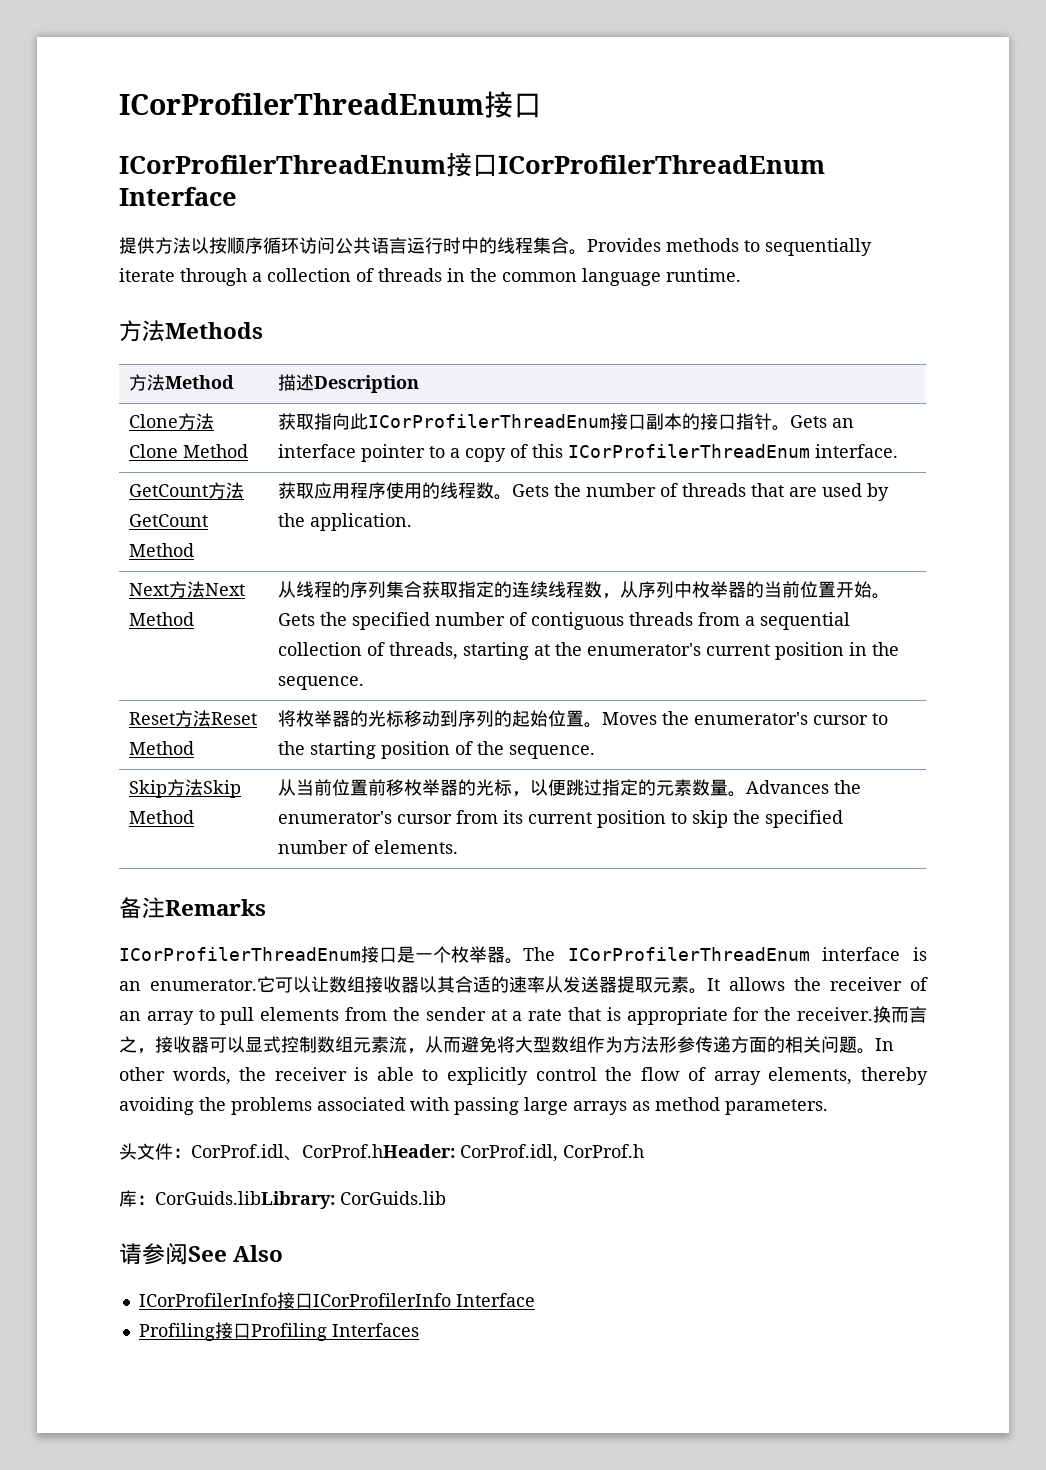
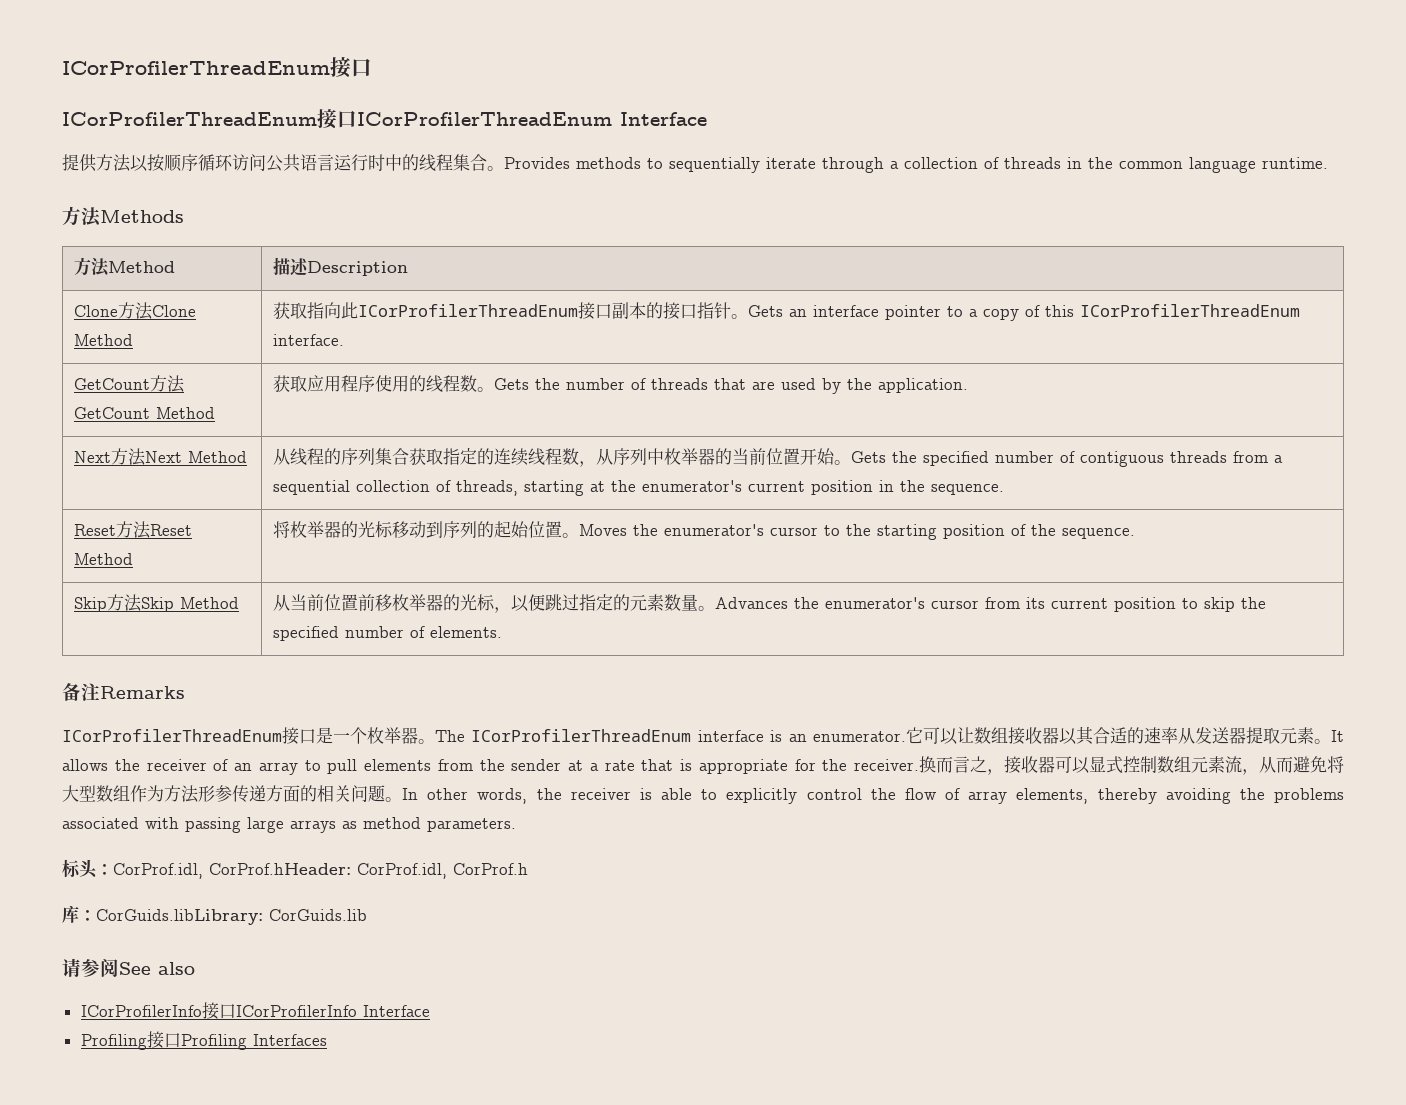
- 头文件：CorProf.idl、CorProf.hHeader: CorProf.idl, CorProf.h
+ 标头：CorProf.idl, CorProf.hHeader: CorProf.idl, CorProf.h
- 请参阅See Also
+ 请参阅See also

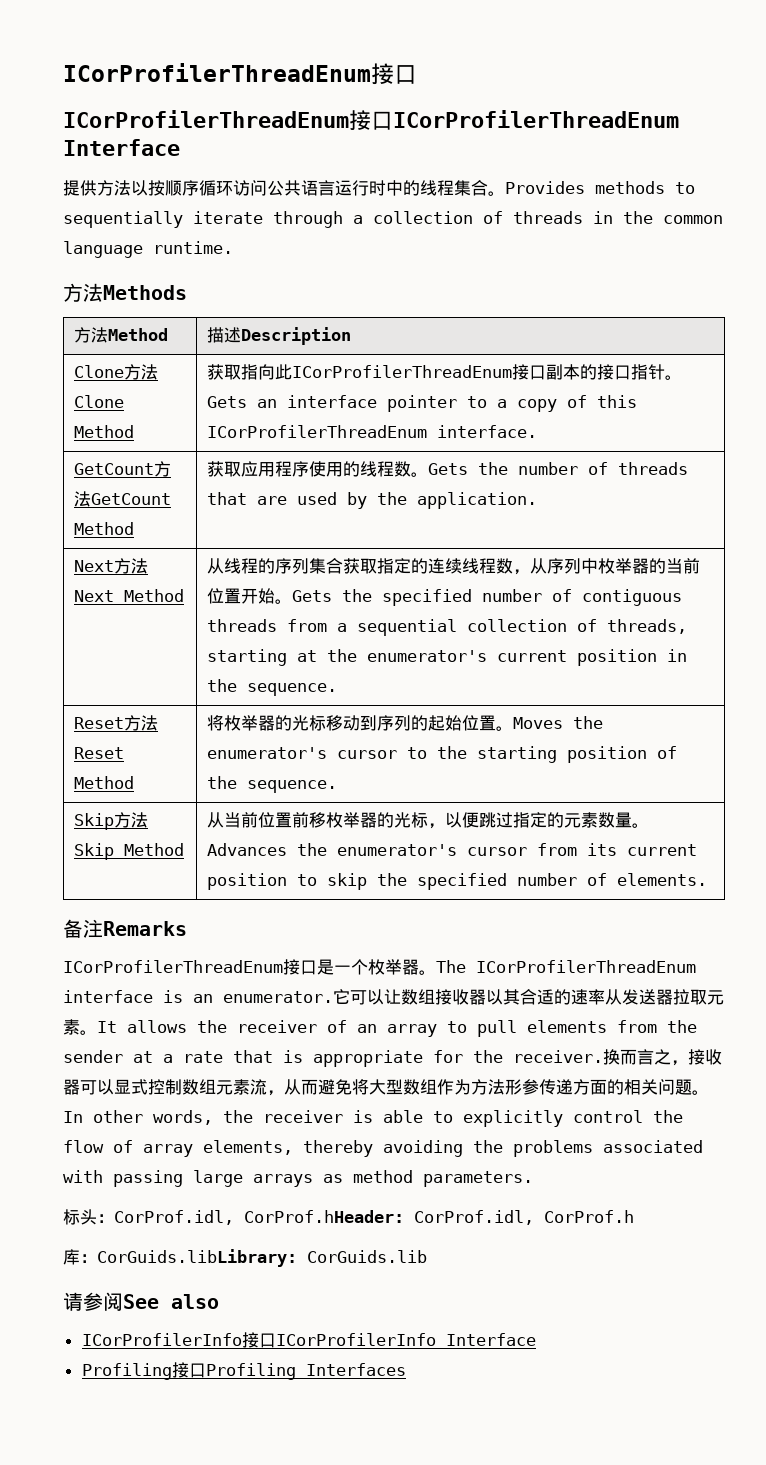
- 它可以让数组接收器以其合适的速率从发送器提取元素。
+ 它可以让数组接收器以其合适的速率从发送器拉取元素。

